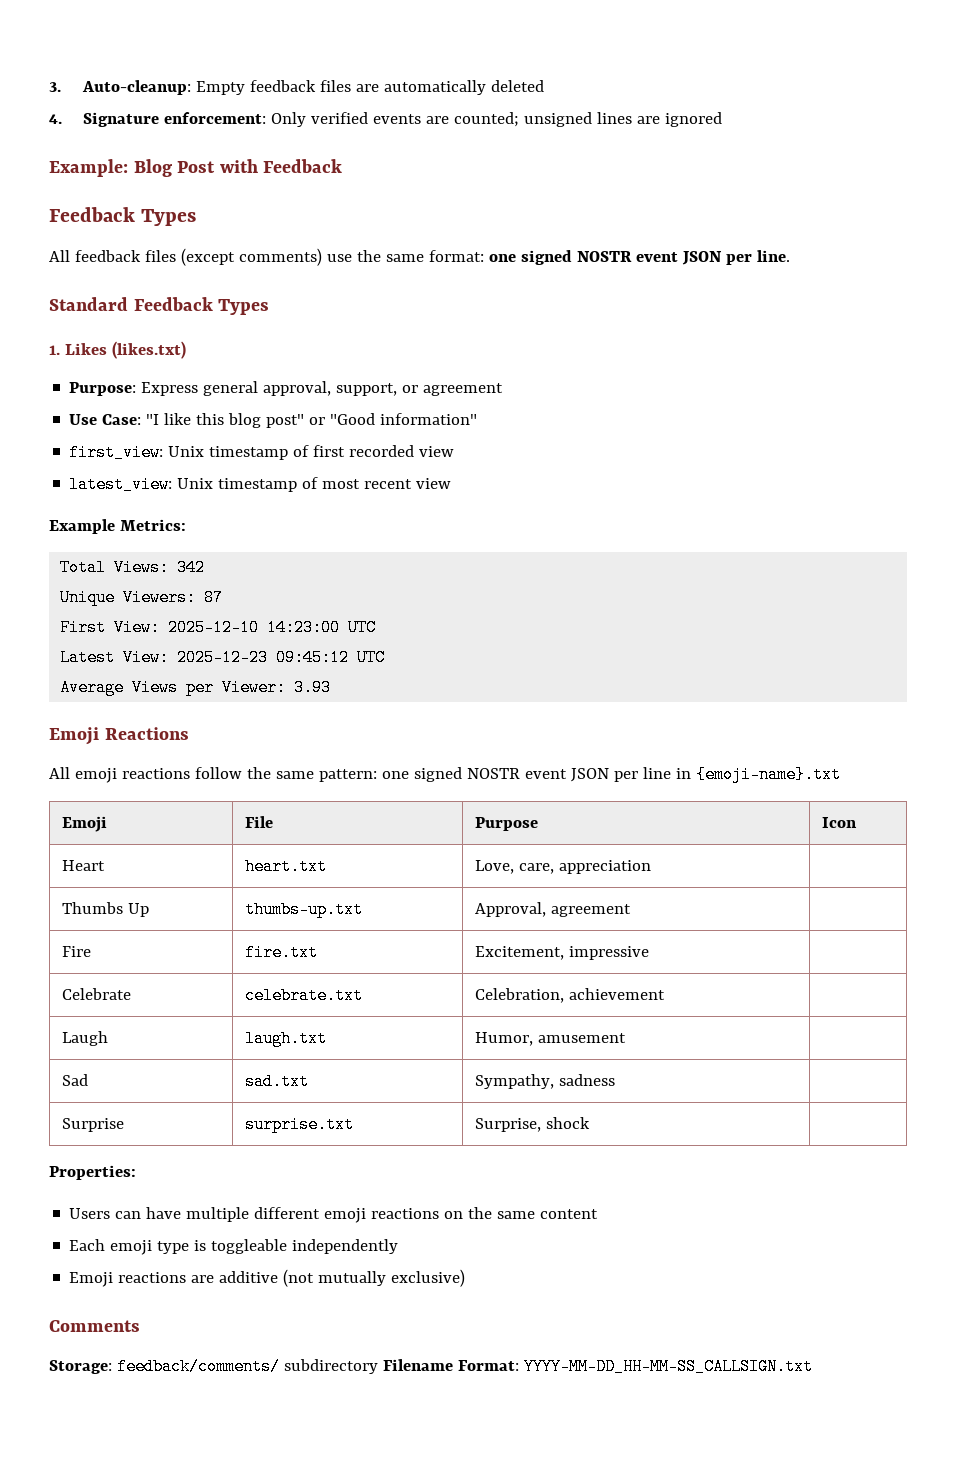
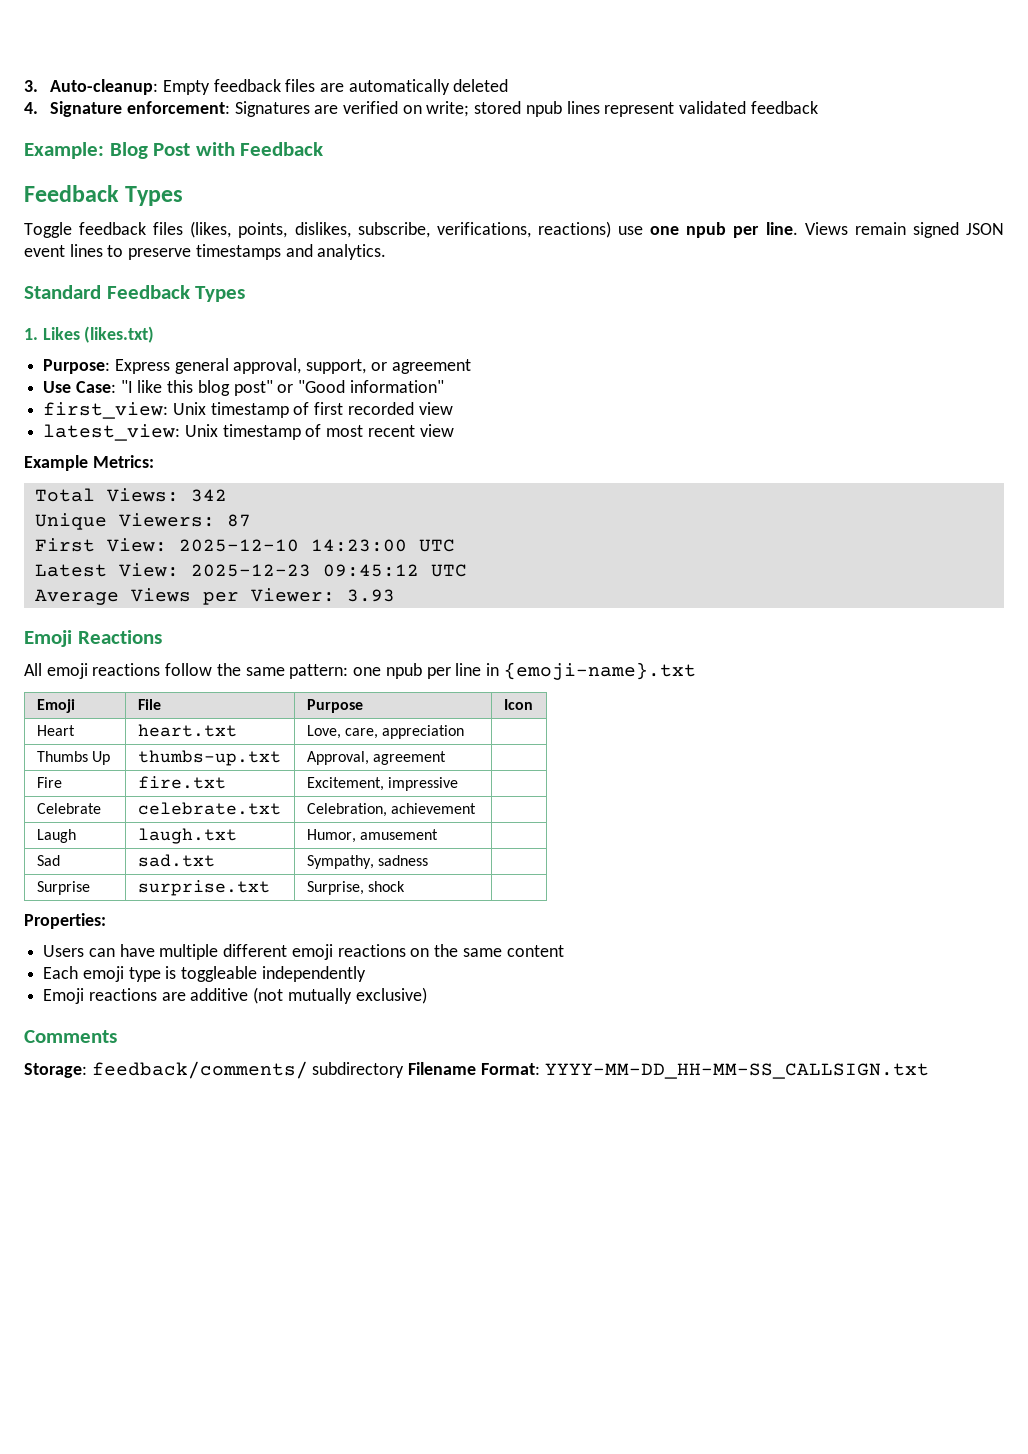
- 4. Signature enforcement: Only verified events are counted; unsigned lines are ignored
+ 4. Signature enforcement: Signatures are verified on write; stored npub lines represent validated feedback
- All feedback files (except comments) use the same format: one signed NOSTR event JSON per line.
+ Toggle feedback files (likes, points, dislikes, subscribe, verifications, reactions) use one npub per line. Views remain signed JSON event lines to preserve timestamps and analytics.
- All emoji reactions follow the same pattern: one signed NOSTR event JSON per line in {emoji-name}.txt
+ All emoji reactions follow the same pattern: one npub per line in {emoji-name}.txt

